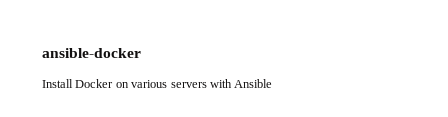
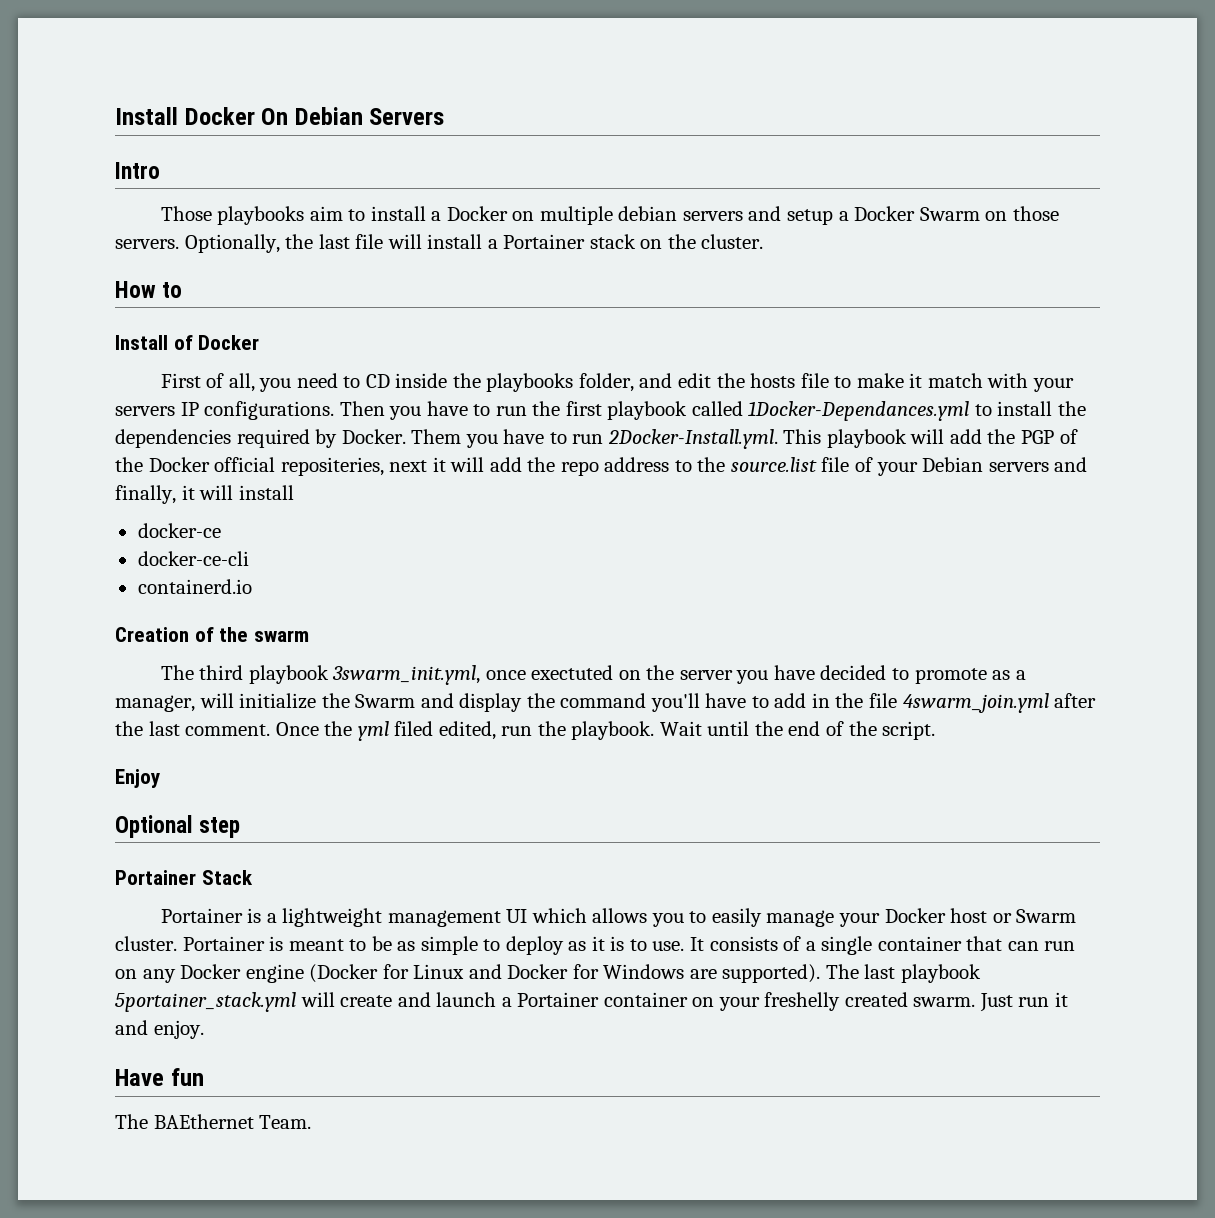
- ansible-docker
- Install Docker on various servers with Ansible
+ Install Docker On Debian Servers
+ Intro
+ Those playbooks aim to install a Docker on multiple debian servers and setup a Docker Swarm on those servers. Optionally, the last file will install a Portainer stack on the cluster.
+ How to
+ Install of Docker
+ First of all, you need to CD inside the playbooks folder, and edit the hosts file to make it match with your servers IP configurations. Then you have to run the first playbook called 1Docker-Dependances.yml to install the dependencies required by Docker. Them you have to run 2Docker-Install.yml. This playbook will add the PGP of the Docker official repositeries, next it will add the repo address to the source.list file of your Debian servers and finally, it will install
+ docker-ce
+ docker-ce-cli
+ containerd.io
+ Creation of the swarm
+ The third playbook 3swarm_init.yml, once exectuted on the server you have decided to promote as a manager, will initialize the Swarm and display the command you'll have to add in the file 4swarm_join.yml after the last comment. Once the yml filed edited, run the playbook. Wait until the end of the script.
+ Enjoy
+ Optional step
+ Portainer Stack
+ Portainer is a lightweight management UI which allows you to easily manage your Docker host or Swarm cluster. Portainer is meant to be as simple to deploy as it is to use. It consists of a single container that can run on any Docker engine (Docker for Linux and Docker for Windows are supported). The last playbook 5portainer_stack.yml will create and launch a Portainer container on your freshelly created swarm. Just run it and enjoy.
+ Have fun
+ The BAEthernet Team.

